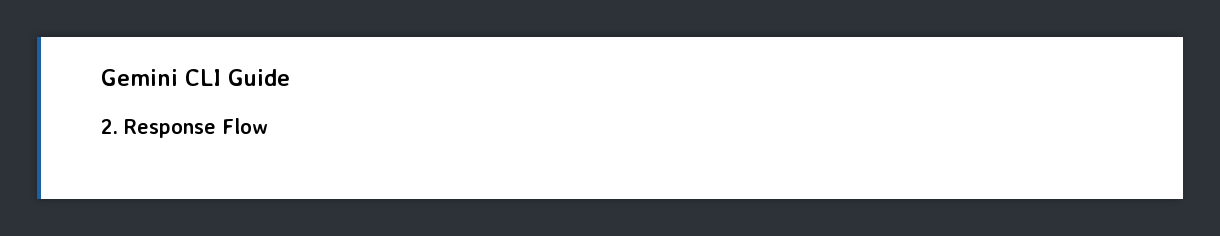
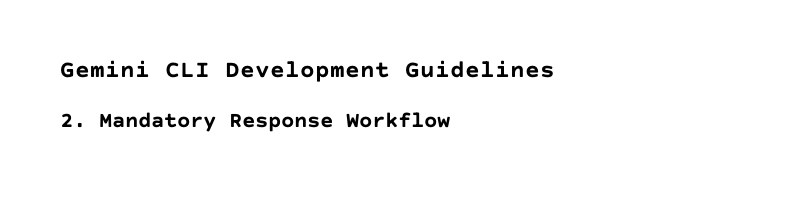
- Gemini CLI Guide
+ Gemini CLI Development Guidelines
- 2. Response Flow
+ 2. Mandatory Response Workflow

